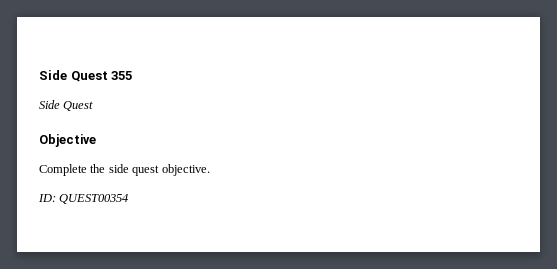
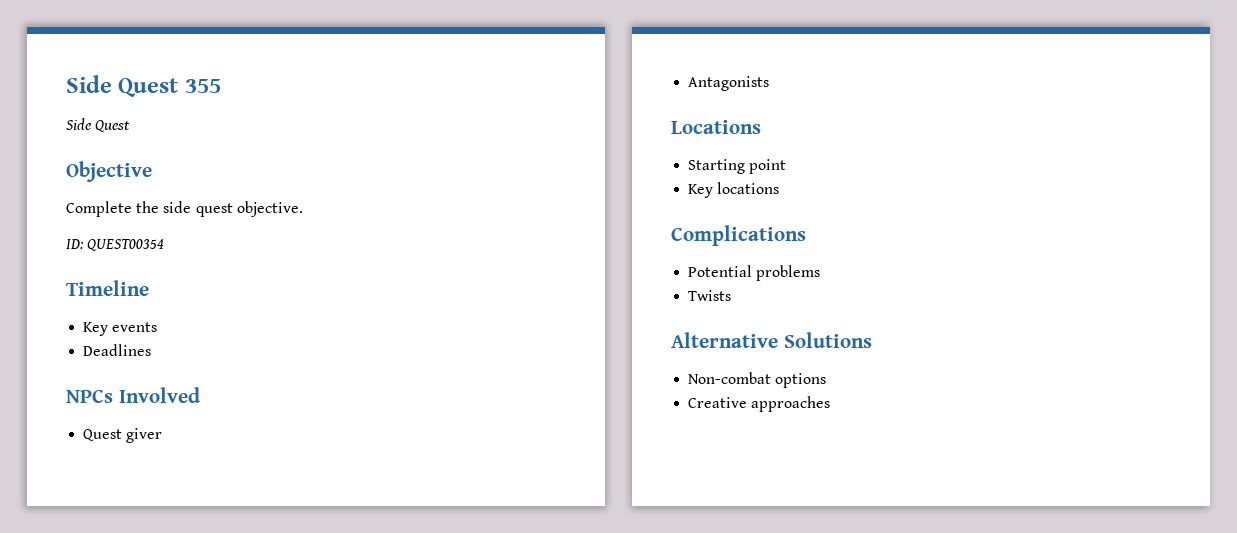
+ Timeline
+ Key events
+ Deadlines
+ NPCs Involved
+ Quest giver
+ Antagonists
+ Locations
+ Starting point
+ Key locations
+ Complications
+ Potential problems
+ Twists
+ Alternative Solutions
+ Non-combat options
+ Creative approaches

